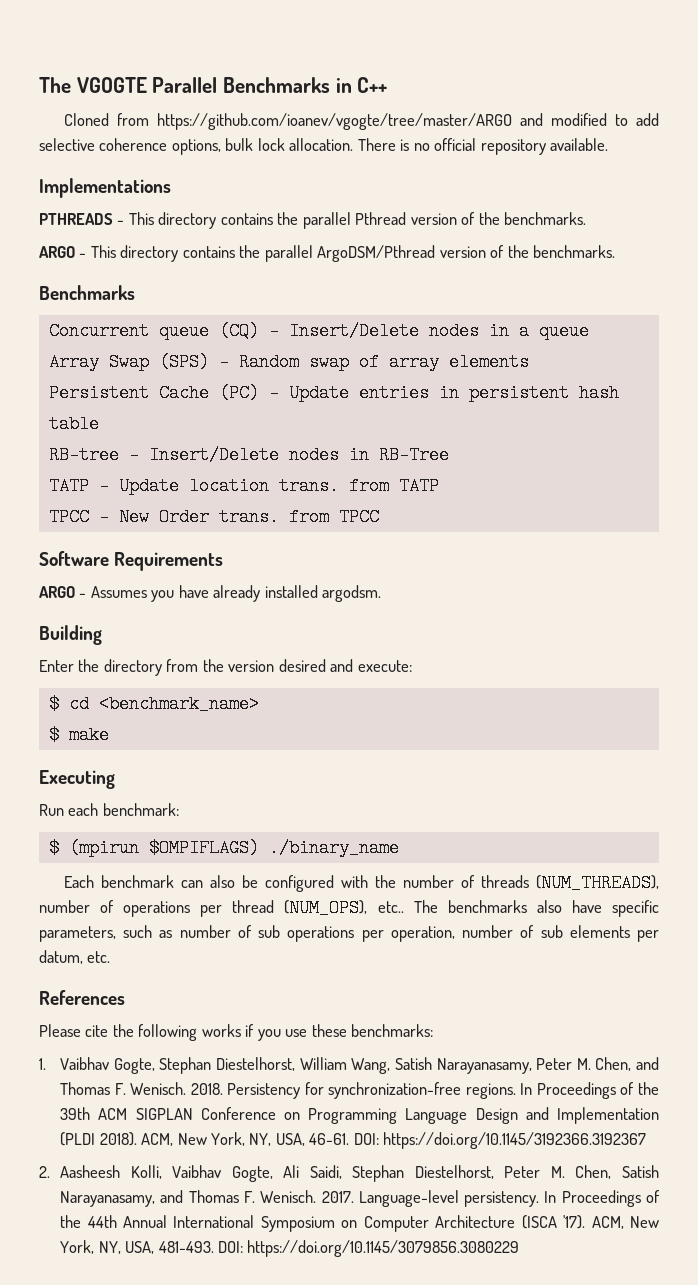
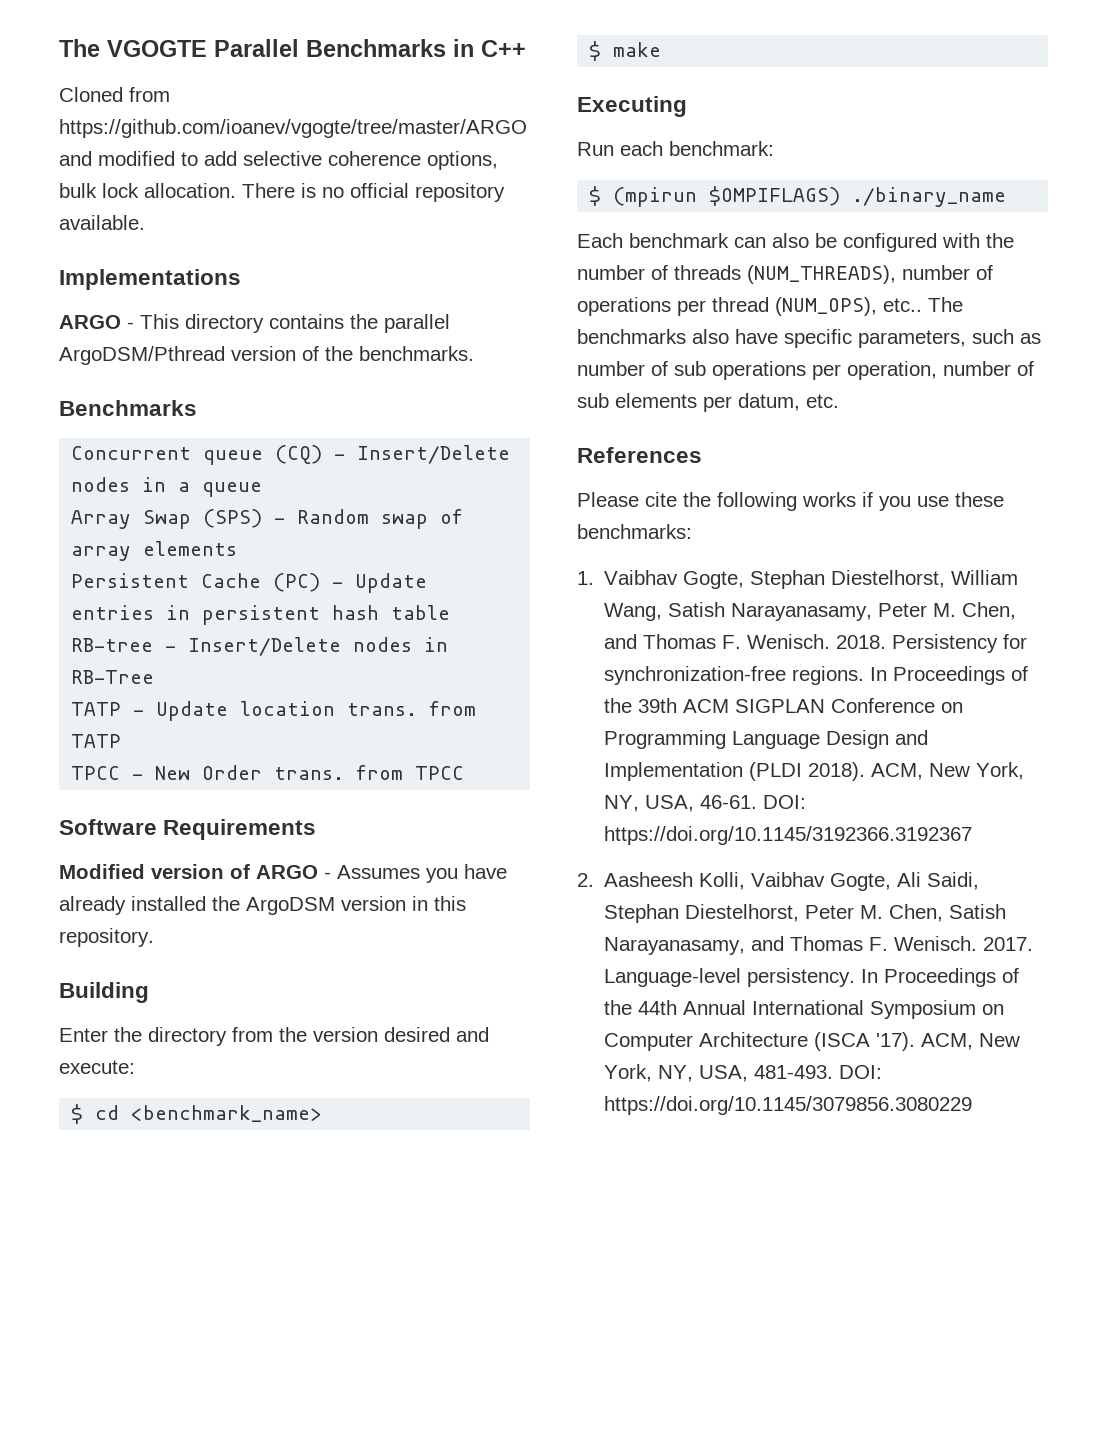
- PTHREADS - This directory contains the parallel Pthread version of the benchmarks.
- ARGO - Assumes you have already installed argodsm.
+ Modified version of ARGO - Assumes you have already installed the ArgoDSM version in this repository.

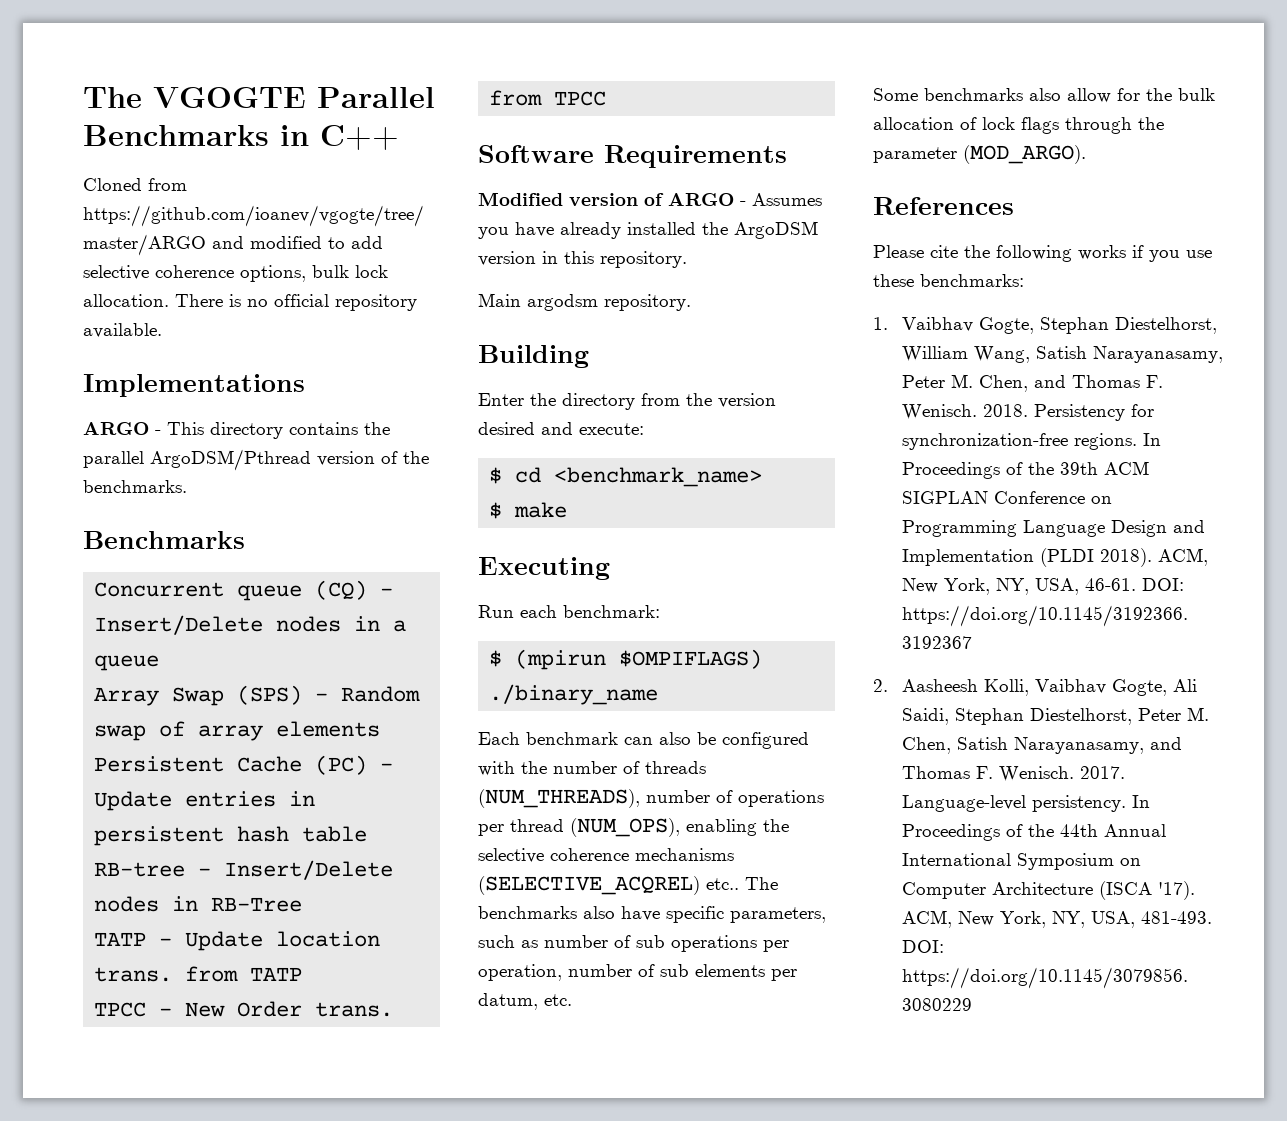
+ Main argodsm repository.
- Each benchmark can also be configured with the number of threads (NUM_THREADS), number of operations per thread (NUM_OPS), etc..
+ Each benchmark can also be configured with the number of threads (NUM_THREADS), number of operations per thread (NUM_OPS), enabling the selective coherence mechanisms (SELECTIVE_ACQREL) etc..
+ Some benchmarks also allow for the bulk allocation of lock flags through the parameter (MOD_ARGO).

